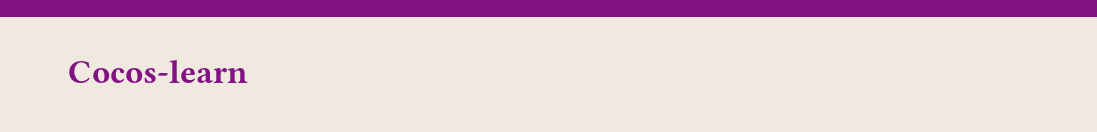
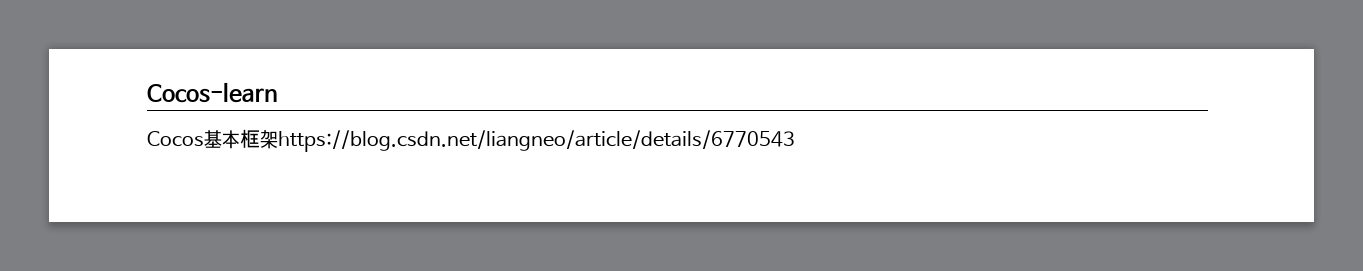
+ Cocos基本框架https://blog.csdn.net/liangneo/article/details/6770543

